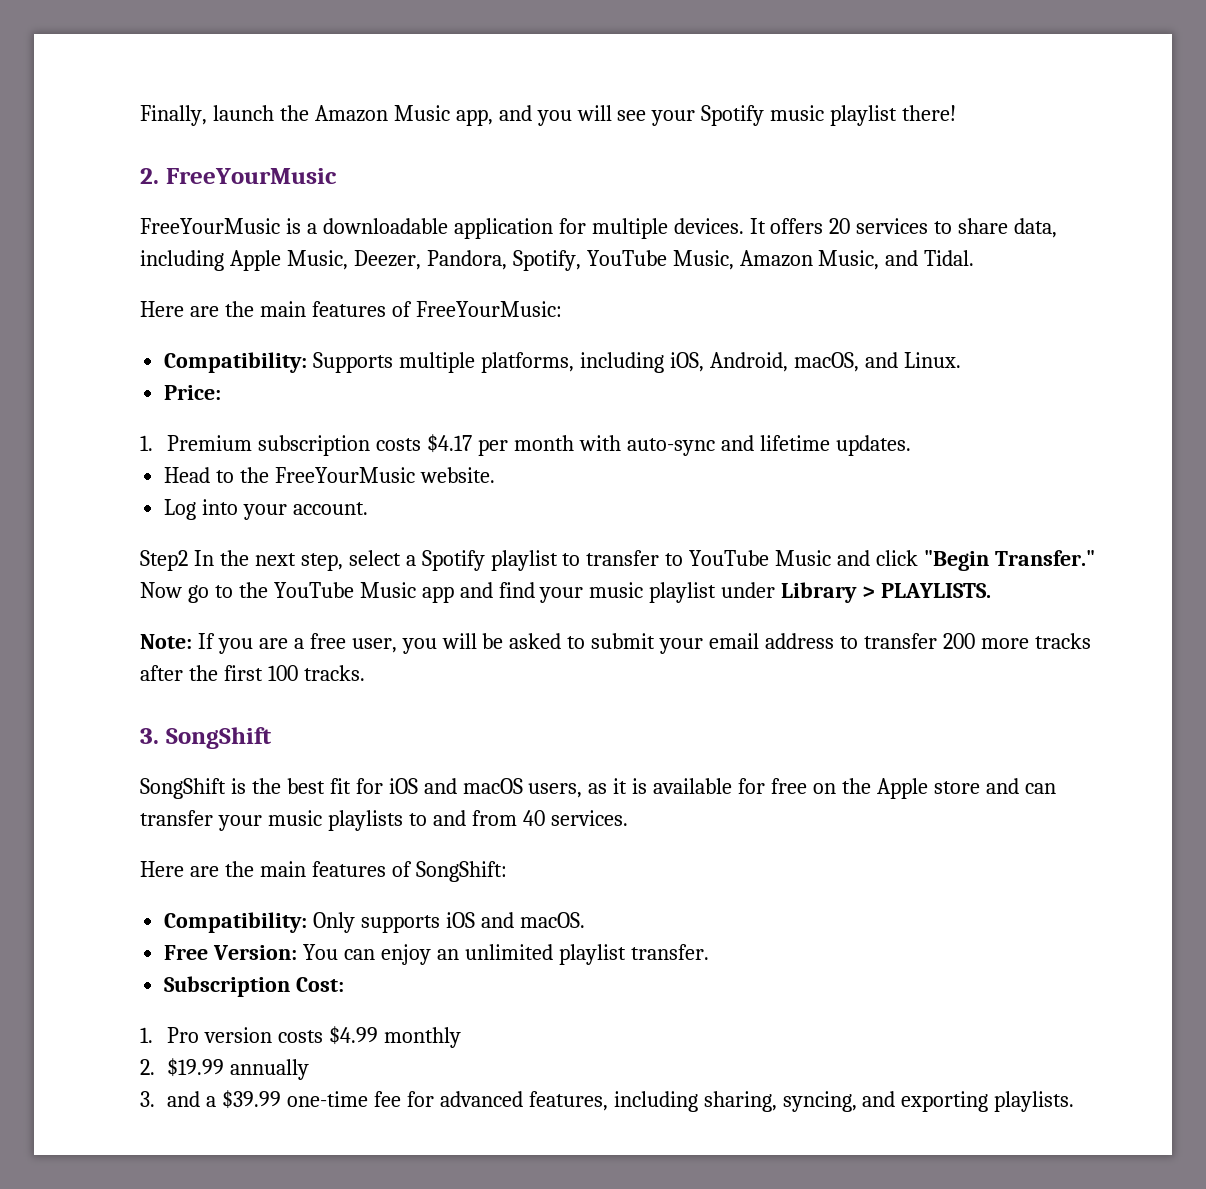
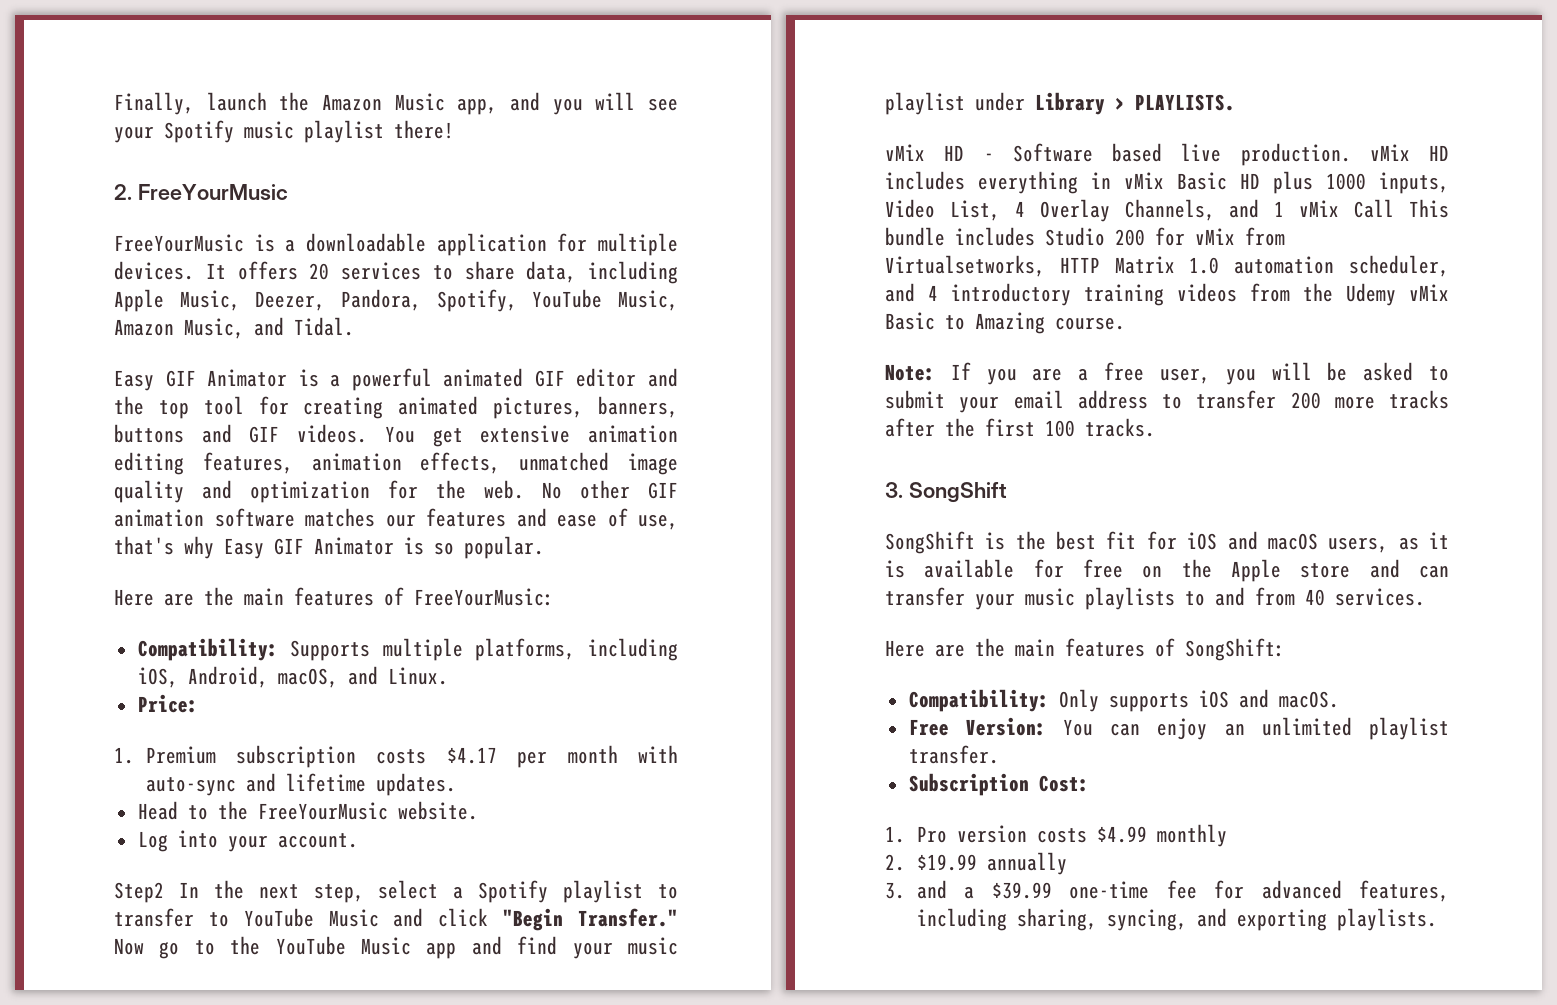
+ Easy GIF Animator is a powerful animated GIF editor and the top tool for creating animated pictures, banners, buttons and GIF videos. You get extensive animation editing features, animation effects, unmatched image quality and optimization for the web. No other GIF animation software matches our features and ease of use, that's why Easy GIF Animator is so popular.
+ vMix HD - Software based live production. vMix HD includes everything in vMix Basic HD plus 1000 inputs, Video List, 4 Overlay Channels, and 1 vMix Call This bundle includes Studio 200 for vMix from Virtualsetworks, HTTP Matrix 1.0 automation scheduler, and 4 introductory training videos from the Udemy vMix Basic to Amazing course.

